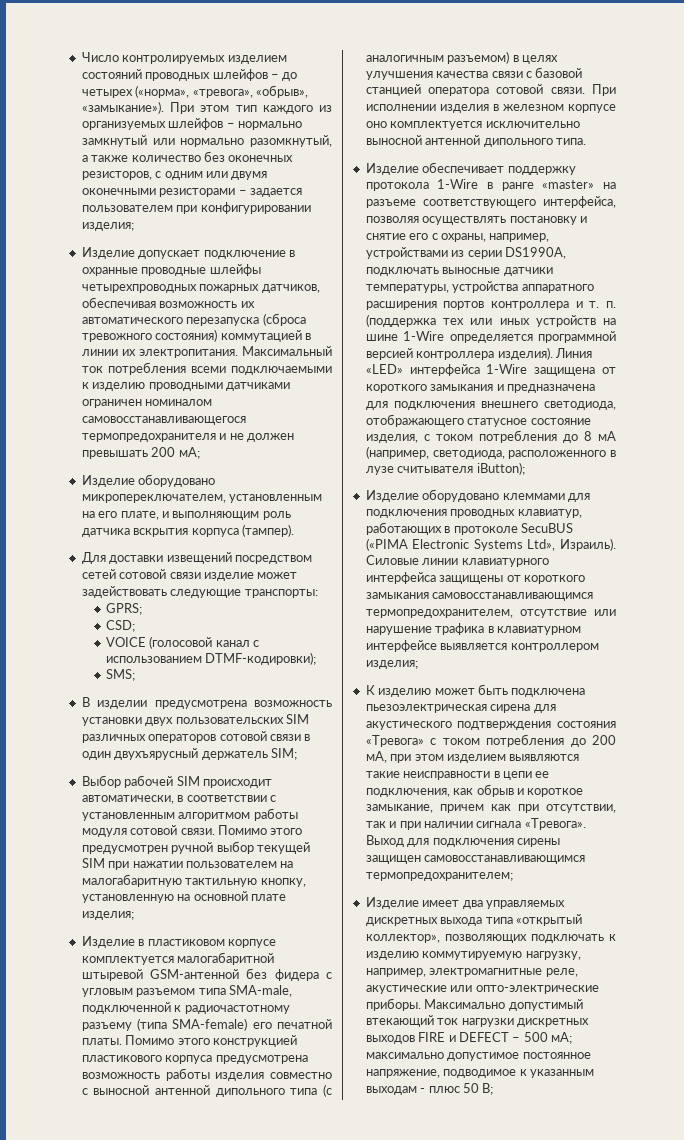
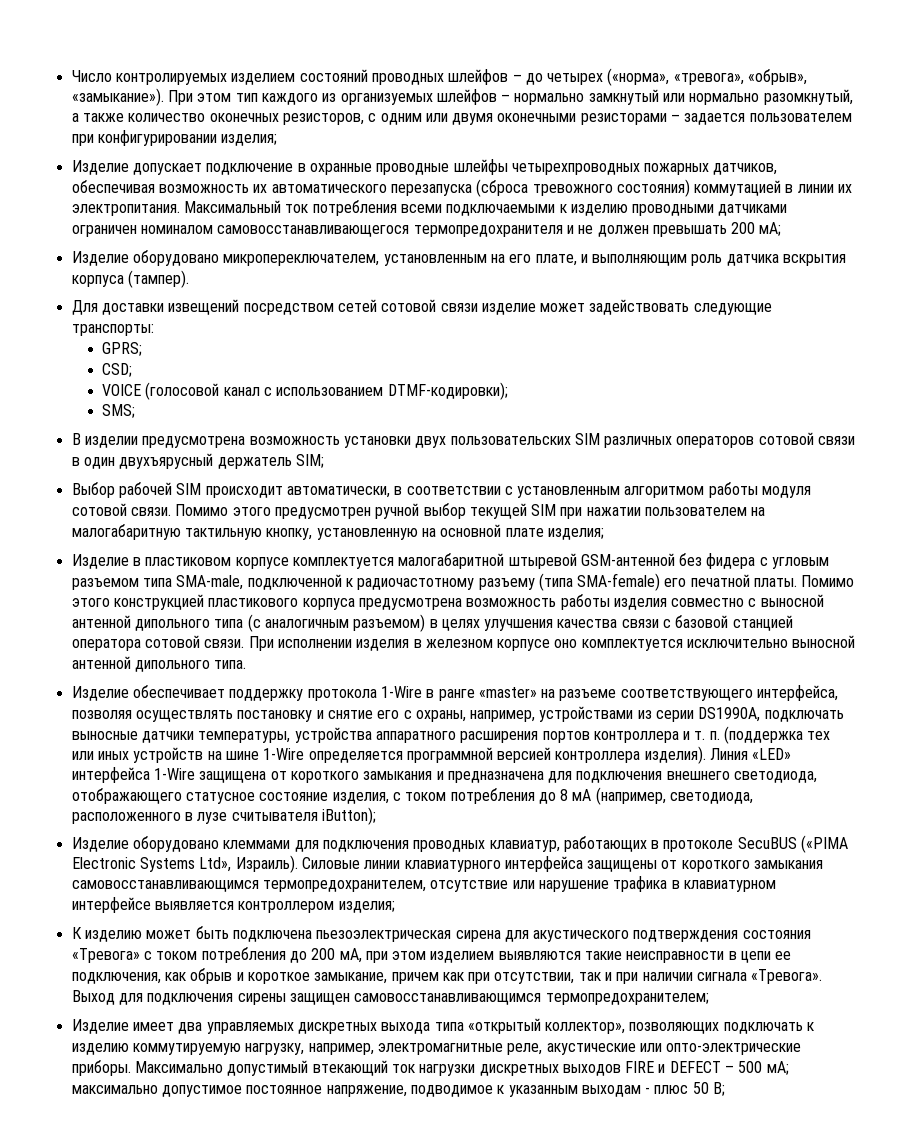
- При этом тип каждого из организуемых шлейфов – нормально замкнутый или нормально разомкнутый, а также количество без оконечных резисторов, с одним или двумя оконечными резисторами – задается пользователем при конфигурировании изделия;
+ При этом тип каждого из организуемых шлейфов – нормально замкнутый или нормально разомкнутый, а также количество оконечных резисторов, с одним или двумя оконечными резисторами – задается пользователем при конфигурировании изделия;

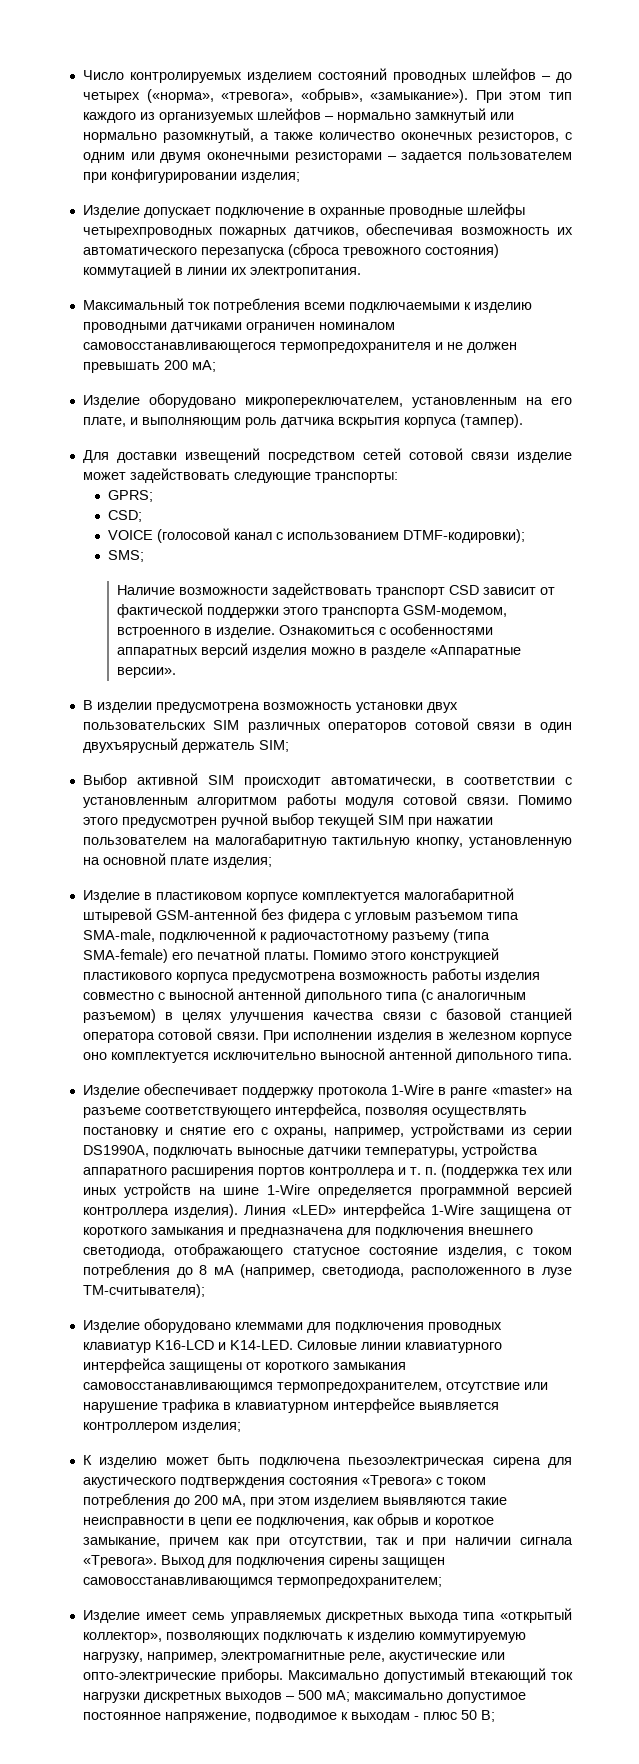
- Изделие допускает подключение в охранные проводные шлейфы четырехпроводных пожарных датчиков, обеспечивая возможность их автоматического перезапуска (сброса тревожного состояния) коммутацией в линии их электропитания. Максимальный ток потребления всеми подключаемыми к изделию проводными датчиками ограничен номиналом самовосстанавливающегося термопредохранителя и не должен превышать 200 мА;
+ Изделие допускает подключение в охранные проводные шлейфы четырехпроводных пожарных датчиков, обеспечивая возможность их автоматического перезапуска (сброса тревожного состояния) коммутацией в линии их электропитания.
+ Максимальный ток потребления всеми подключаемыми к изделию проводными датчиками ограничен номиналом самовосстанавливающегося термопредохранителя и не должен превышать 200 мА;
+ Наличие возможности задействовать транспорт CSD зависит от фактической поддержки этого транспорта GSM-модемом, встроенного в изделие. Ознакомиться с особенностями аппаратных версий изделия можно в разделе «Аппаратные версии».
- Выбор рабочей SIM происходит автоматически, в соответствии с установленным алгоритмом работы модуля сотовой связи.
+ Выбор активной SIM происходит автоматически, в соответствии с установленным алгоритмом работы модуля сотовой связи.
- Линия «LED» интерфейса 1-Wire защищена от короткого замыкания и предназначена для подключения внешнего светодиода, отображающего статусное состояние изделия, с током потребления до 8 мА (например, светодиода, расположенного в лузе считывателя iButton);
+ Линия «LED» интерфейса 1-Wire защищена от короткого замыкания и предназначена для подключения внешнего светодиода, отображающего статусное состояние изделия, с током потребления до 8 мА (например, светодиода, расположенного в лузе TM-считывателя);
- Изделие оборудовано клеммами для подключения проводных клавиатур, работающих в протоколе SecuBUS («PIMA Electronic Systems Ltd», Израиль).
+ Изделие оборудовано клеммами для подключения проводных клавиатур K16-LCD и K14-LED.
- Изделие имеет два управляемых дискретных выхода типа «открытый коллектор», позволяющих подключать к изделию коммутируемую нагрузку, например, электромагнитные реле, акустические или опто-электрические приборы.
+ Изделие имеет семь управляемых дискретных выхода типа «открытый коллектор», позволяющих подключать к изделию коммутируемую нагрузку, например, электромагнитные реле, акустические или опто-электрические приборы.
- Максимально допустимый втекающий ток нагрузки дискретных выходов FIRE и DEFECT – 500 мА; максимально допустимое постоянное напряжение, подводимое к указанным выходам - плюс 50 В;
+ Максимально допустимый втекающий ток нагрузки дискретных выходов – 500 мА; максимально допустимое постоянное напряжение, подводимое к выходам - плюс 50 В;

